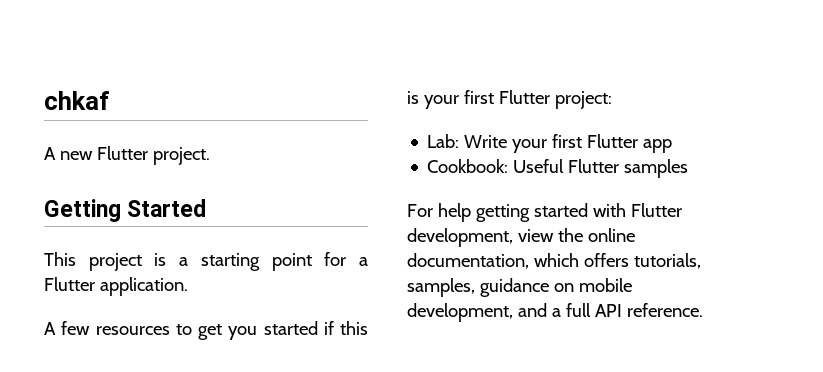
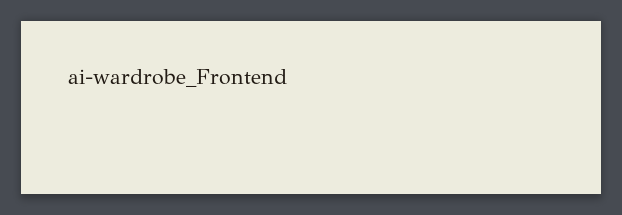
- chkaf
- A new Flutter project.
- Getting Started
- This project is a starting point for a Flutter application.
- A few resources to get you started if this is your first Flutter project:
- Lab: Write your first Flutter app
- Cookbook: Useful Flutter samples
- For help getting started with Flutter development, view the online documentation, which offers tutorials, samples, guidance on mobile development, and a full API reference.
+ ai-wardrobe_Frontend

